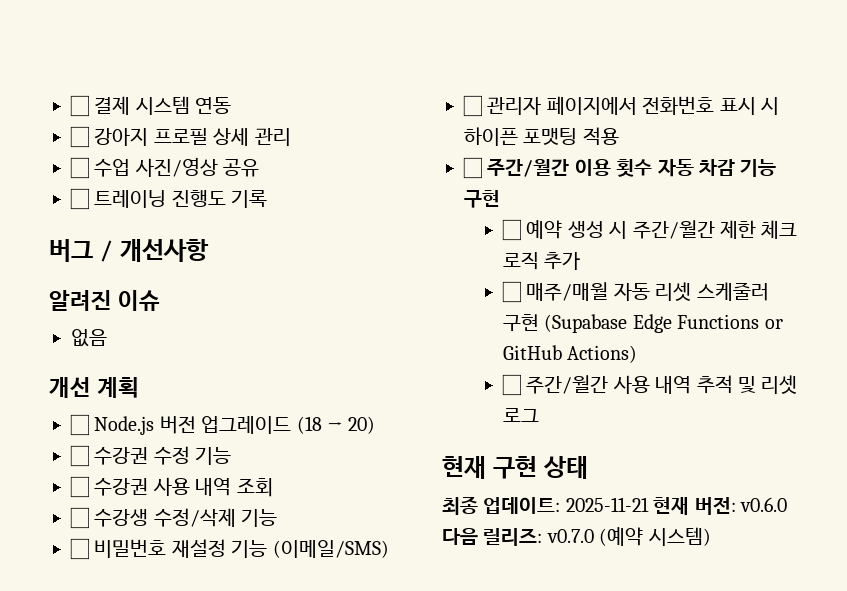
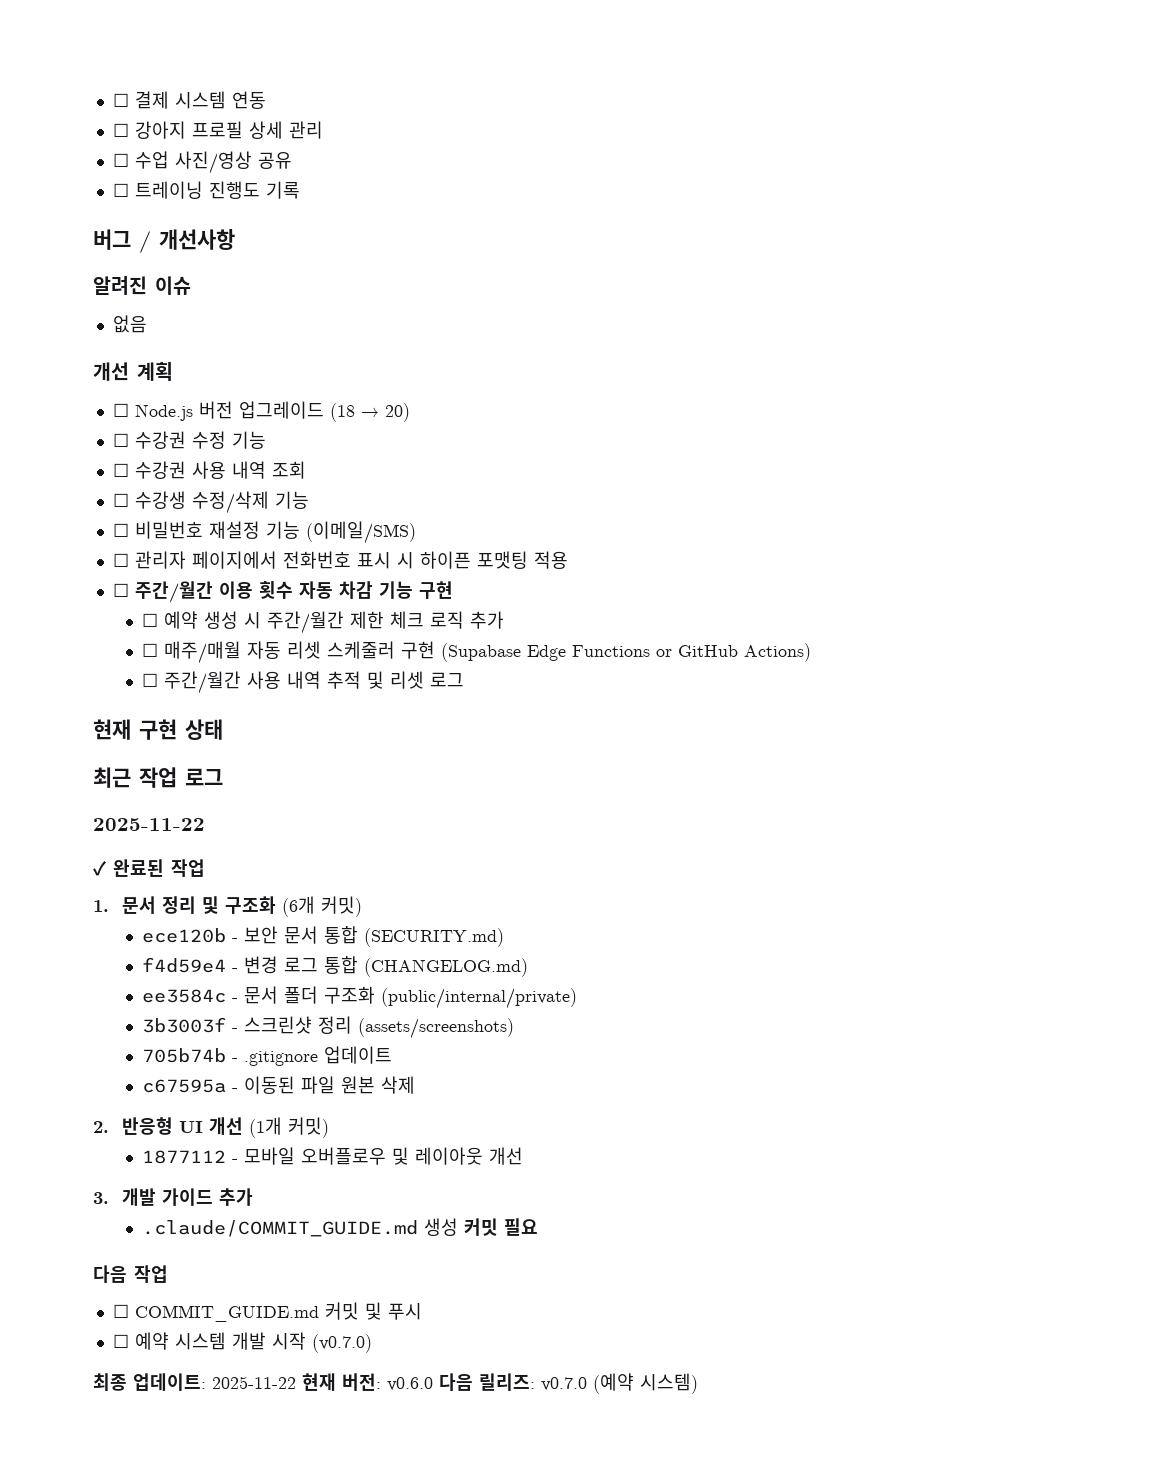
+ 최근 작업 로그
+ 2025-11-22
+ ✓ 완료된 작업
+ 1. 문서 정리 및 구조화 (6개 커밋)
+ ece120b - 보안 문서 통합 (SECURITY.md)
+ f4d59e4 - 변경 로그 통합 (CHANGELOG.md)
+ ee3584c - 문서 폴더 구조화 (public/internal/private)
+ 3b3003f - 스크린샷 정리 (assets/screenshots)
+ 705b74b - .gitignore 업데이트
+ c67595a - 이동된 파일 원본 삭제
+ 2. 반응형 UI 개선 (1개 커밋)
+ 1877112 - 모바일 오버플로우 및 레이아웃 개선
+ 3. 개발 가이드 추가
+ .claude/COMMIT_GUIDE.md 생성 커밋 필요
+ 다음 작업
+ ☐ COMMIT_GUIDE.md 커밋 및 푸시
+ ☐ 예약 시스템 개발 시작 (v0.7.0)
- 최종 업데이트: 2025-11-21 현재 버전: v0.6.0 다음 릴리즈: v0.7.0 (예약 시스템)
+ 최종 업데이트: 2025-11-22 현재 버전: v0.6.0 다음 릴리즈: v0.7.0 (예약 시스템)

